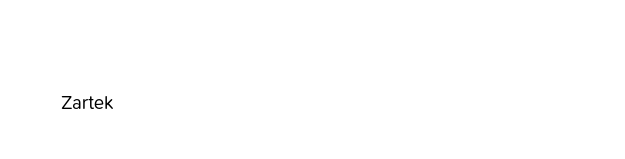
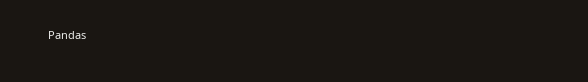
- Zartek
+ Pandas

